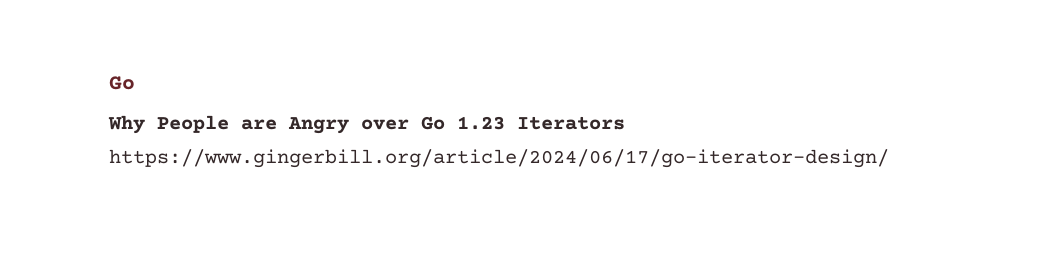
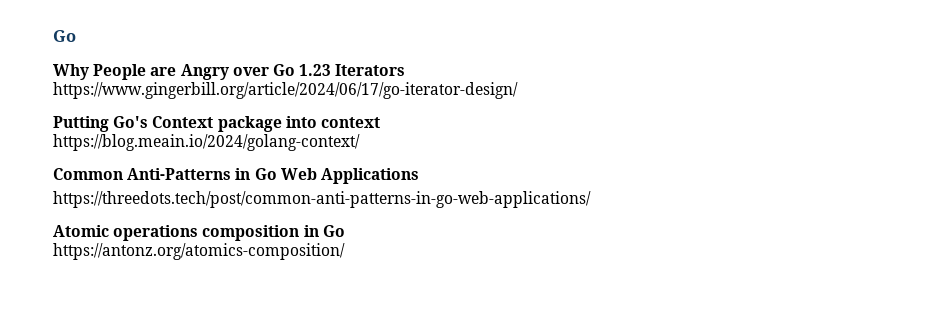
+ Putting Go's Context package into context
+ https://blog.meain.io/2024/golang-context/
+ Common Anti-Patterns in Go Web Applications
+ https://threedots.tech/post/common-anti-patterns-in-go-web-applications/
+ Atomic operations composition in Go
+ https://antonz.org/atomics-composition/

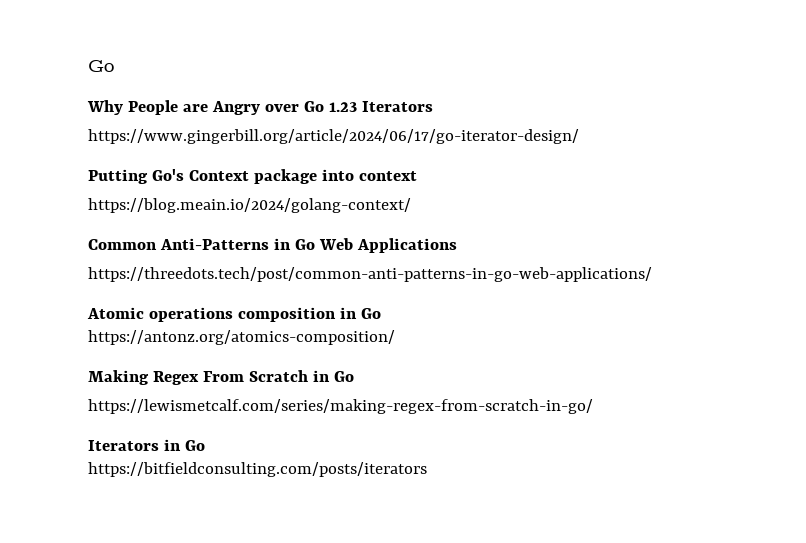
+ Making Regex From Scratch in Go
+ https://lewismetcalf.com/series/making-regex-from-scratch-in-go/
+ Iterators in Go
+ https://bitfieldconsulting.com/posts/iterators

